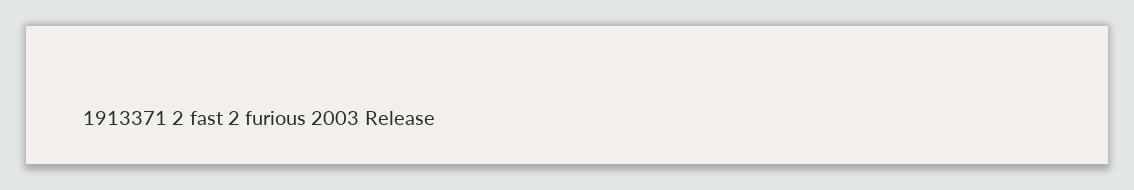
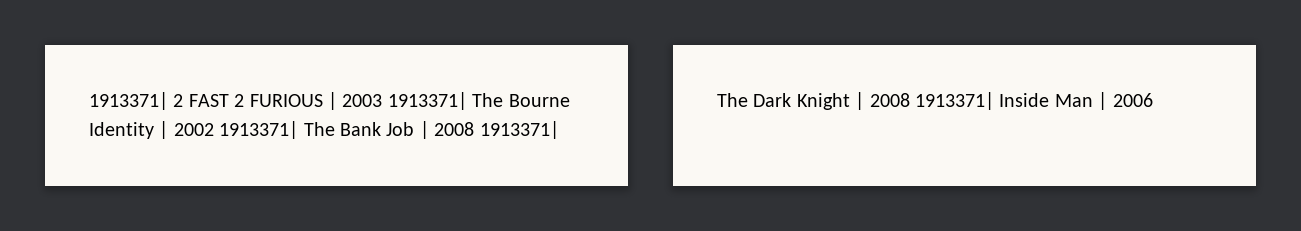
- 1913371 2 fast 2 furious 2003 Release
+ 1913371| 2 FAST 2 FURIOUS | 2003 1913371| The Bourne Identity | 2002 1913371| The Bank Job | 2008 1913371| The Dark Knight | 2008 1913371| Inside Man | 2006

